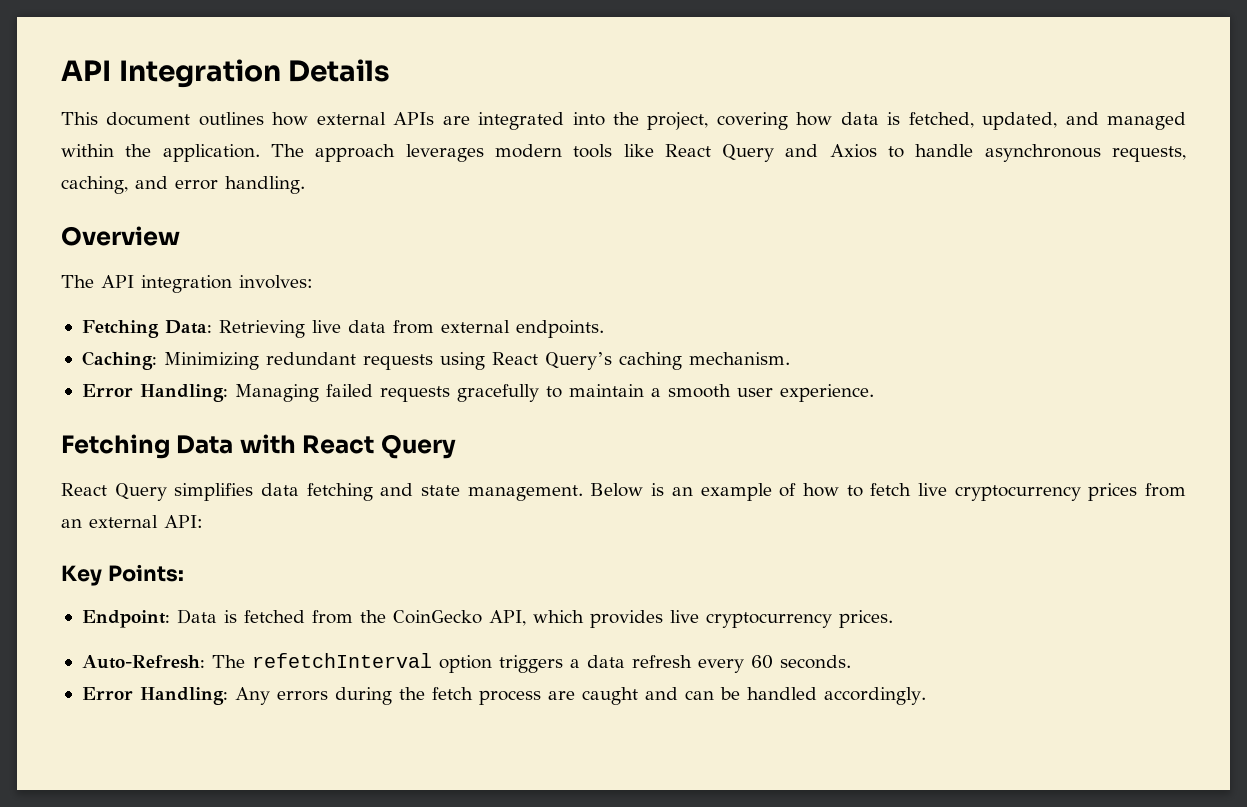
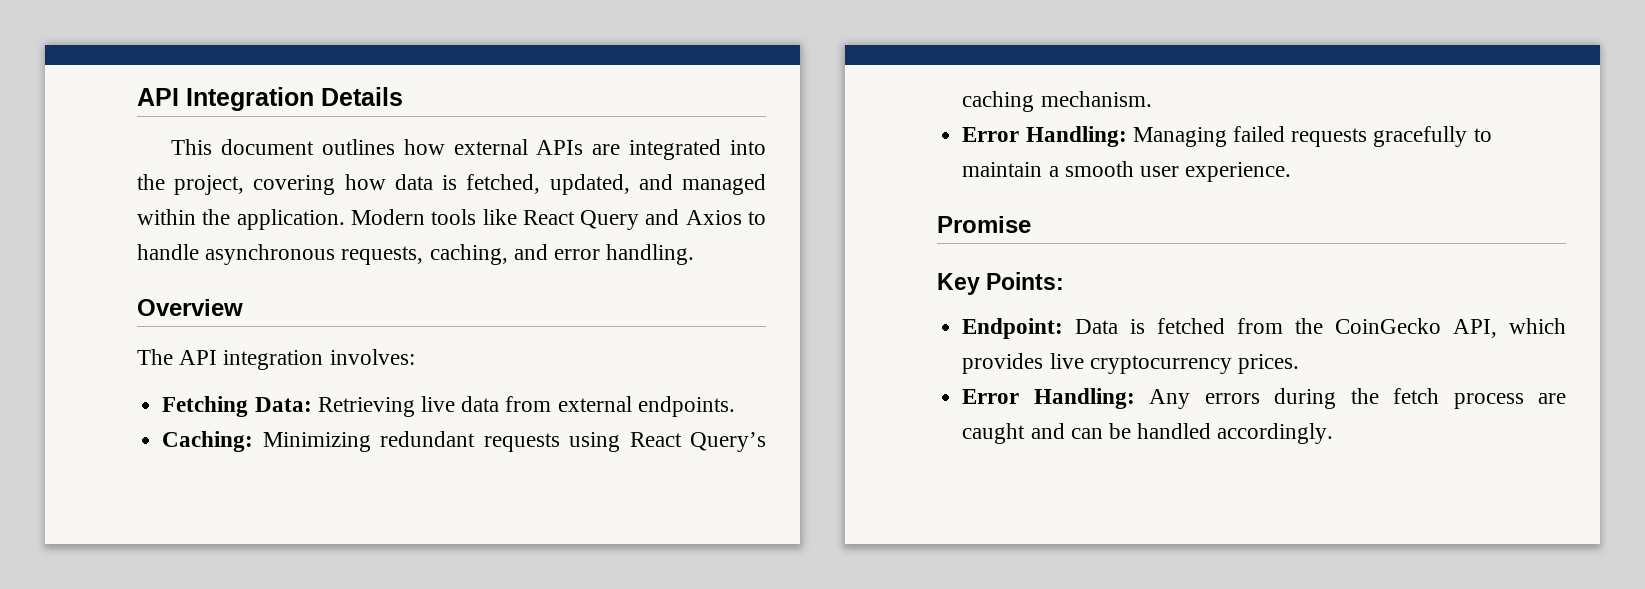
- The approach leverages modern tools like React Query and Axios to handle asynchronous requests, caching, and error handling.
+ Modern tools like React Query and Axios to handle asynchronous requests, caching, and error handling.
- Fetching Data with React Query
- React Query simplifies data fetching and state management. Below is an example of how to fetch live cryptocurrency prices from an external API:
+ Promise
- Auto-Refresh: The refetchInterval option triggers a data refresh every 60 seconds.

